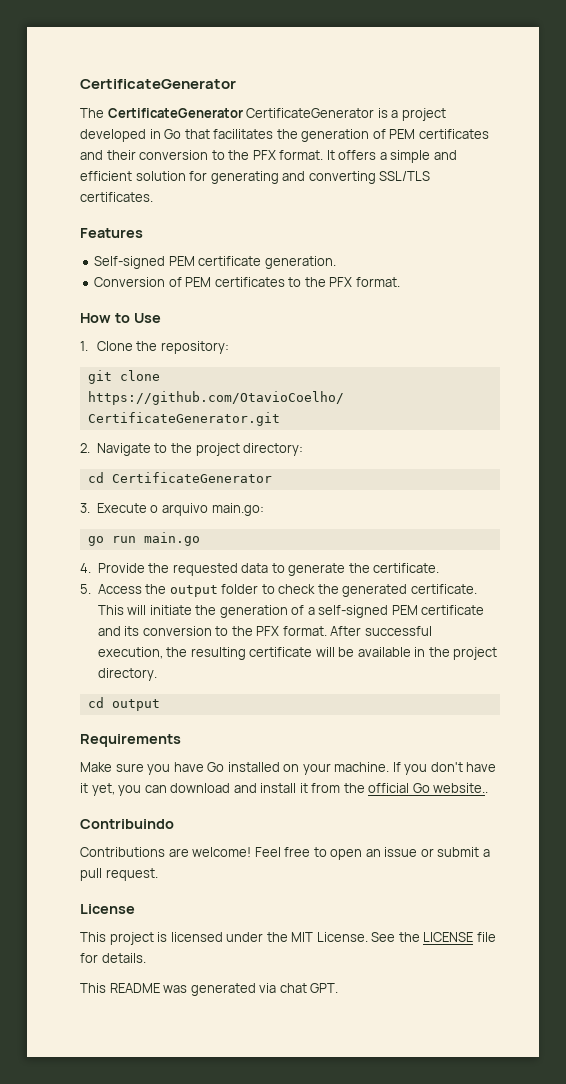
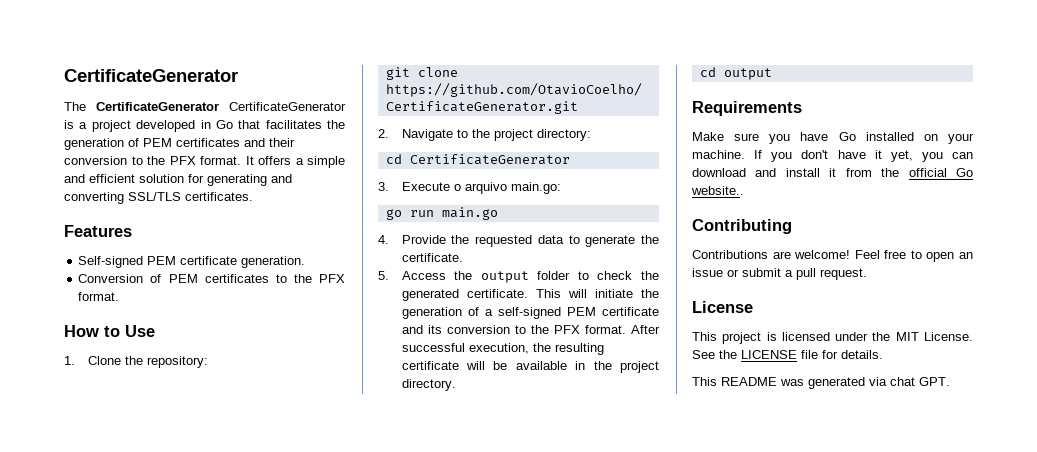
- Contribuindo
+ Contributing

